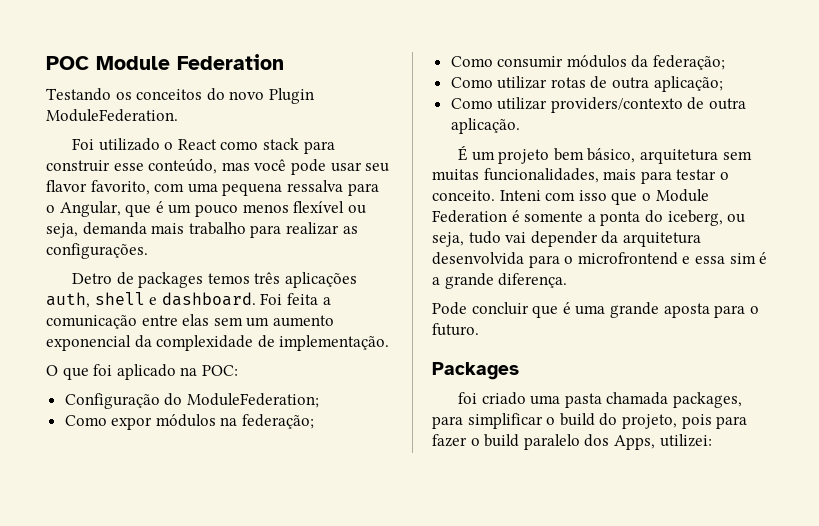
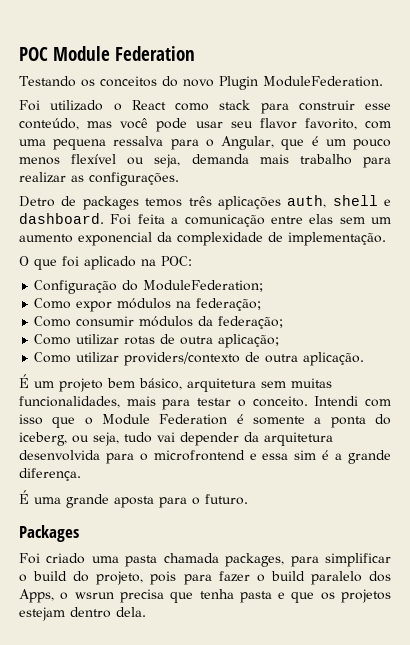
- Inteni com isso que o Module Federation é somente a ponta do iceberg, ou seja, tudo vai depender da arquitetura desenvolvida para o microfrontend e essa sim é a grande diferença.
+ Intendi com isso que o Module Federation é somente a ponta do iceberg, ou seja, tudo vai depender da arquitetura desenvolvida para o microfrontend e essa sim é a grande diferença.
- Pode concluir que é uma grande aposta para o futuro.
+ É uma grande aposta para o futuro.
- foi criado uma pasta chamada packages, para simplificar o build do projeto, pois para fazer o build paralelo dos Apps, utilizei:
+ Foi criado uma pasta chamada packages, para simplificar o build do projeto, pois para fazer o build paralelo dos Apps, o wsrun precisa que tenha pasta e que os projetos estejam dentro dela.

